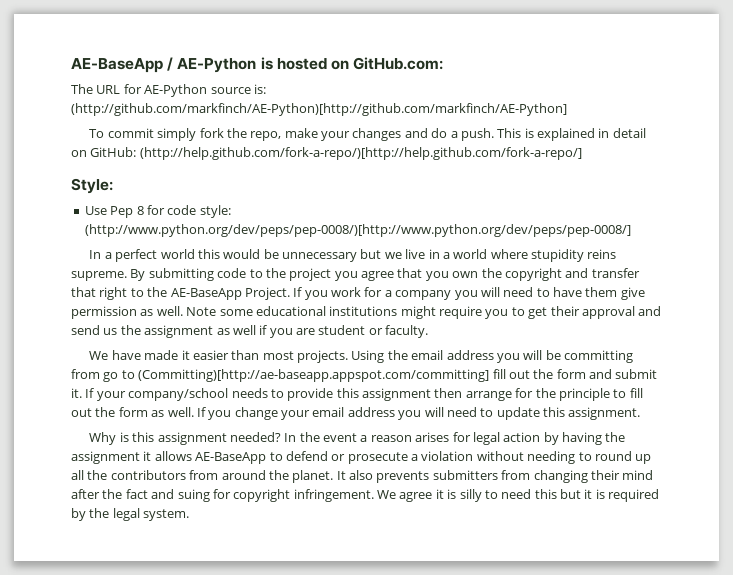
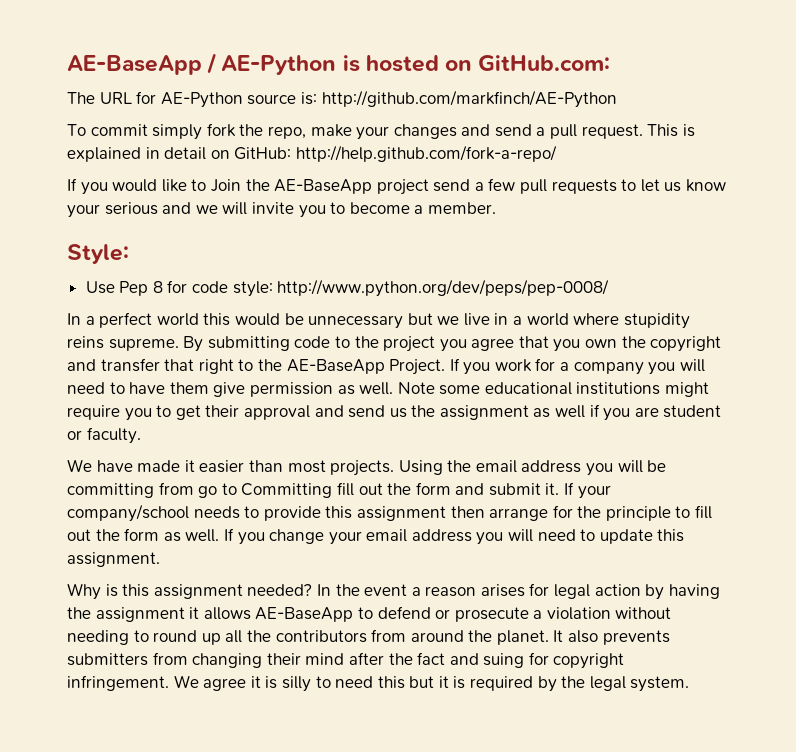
- The URL for AE-Python source is: (http://github.com/markfinch/AE-Python)[http://github.com/markfinch/AE-Python]
+ The URL for AE-Python source is: http://github.com/markfinch/AE-Python
- To commit simply fork the repo, make your changes and do a push.
+ To commit simply fork the repo, make your changes and send a pull request.
- This is explained in detail on GitHub: (http://help.github.com/fork-a-repo/)[http://help.github.com/fork-a-repo/]
+ This is explained in detail on GitHub: http://help.github.com/fork-a-repo/
+ If you would like to Join the AE-BaseApp project send a few pull requests to let us know your serious and we will invite you to become a member.
- Use Pep 8 for code style: (http://www.python.org/dev/peps/pep-0008/)[http://www.python.org/dev/peps/pep-0008/]
+ Use Pep 8 for code style: http://www.python.org/dev/peps/pep-0008/
- Using the email address you will be committing from go to (Committing)[http://ae-baseapp.appspot.com/committing] fill out the form and submit it.
+ Using the email address you will be committing from go to Committing fill out the form and submit it.

